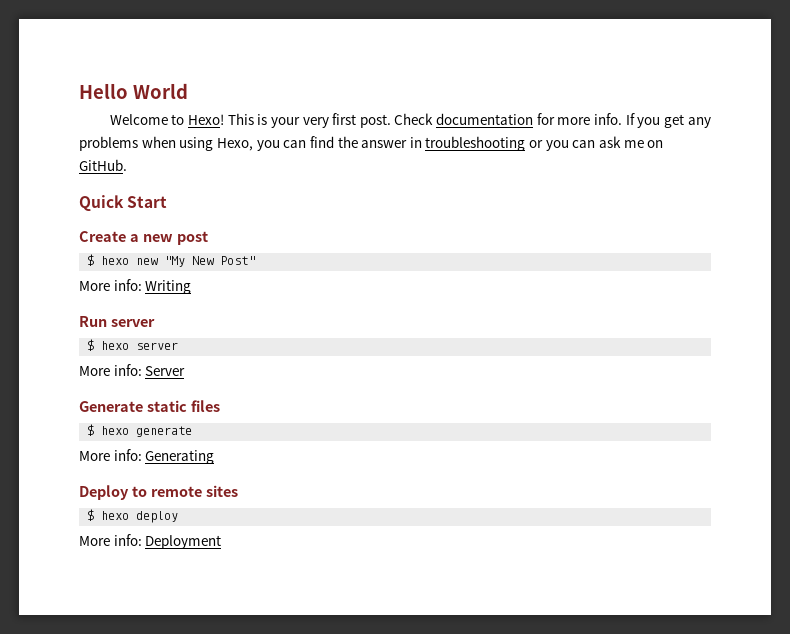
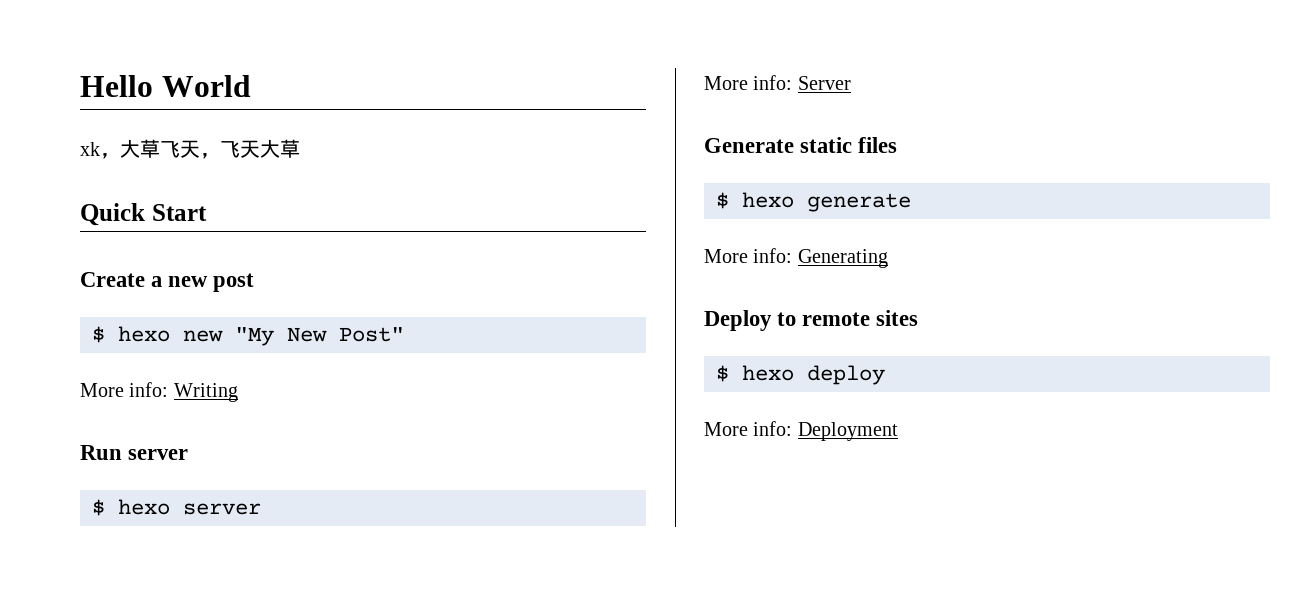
- Welcome to Hexo! This is your very first post. Check documentation for more info. If you get any problems when using Hexo, you can find the answer in troubleshooting or you can ask me on GitHub.
+ xk，大草飞天，飞天大草

